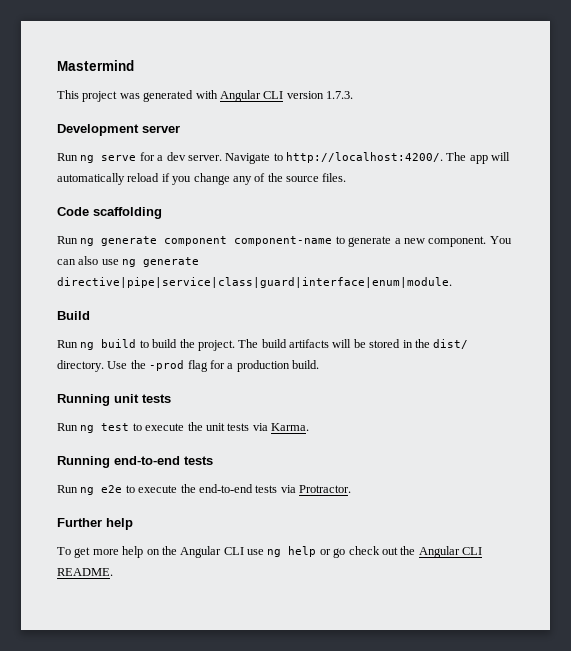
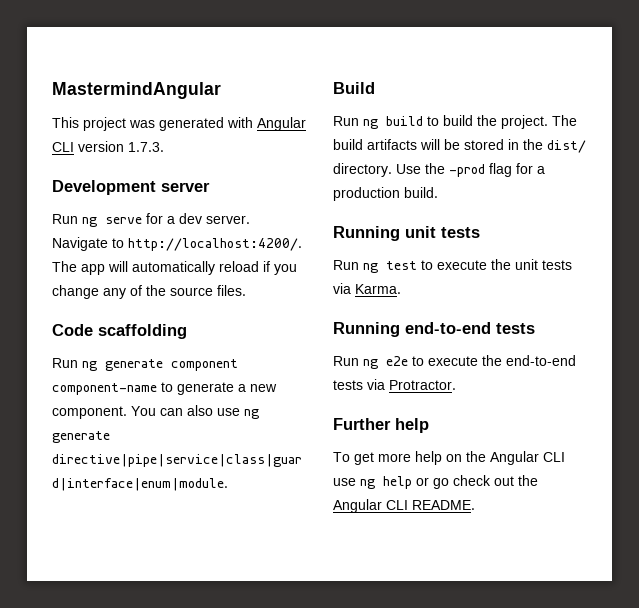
- Mastermind
+ MastermindAngular

